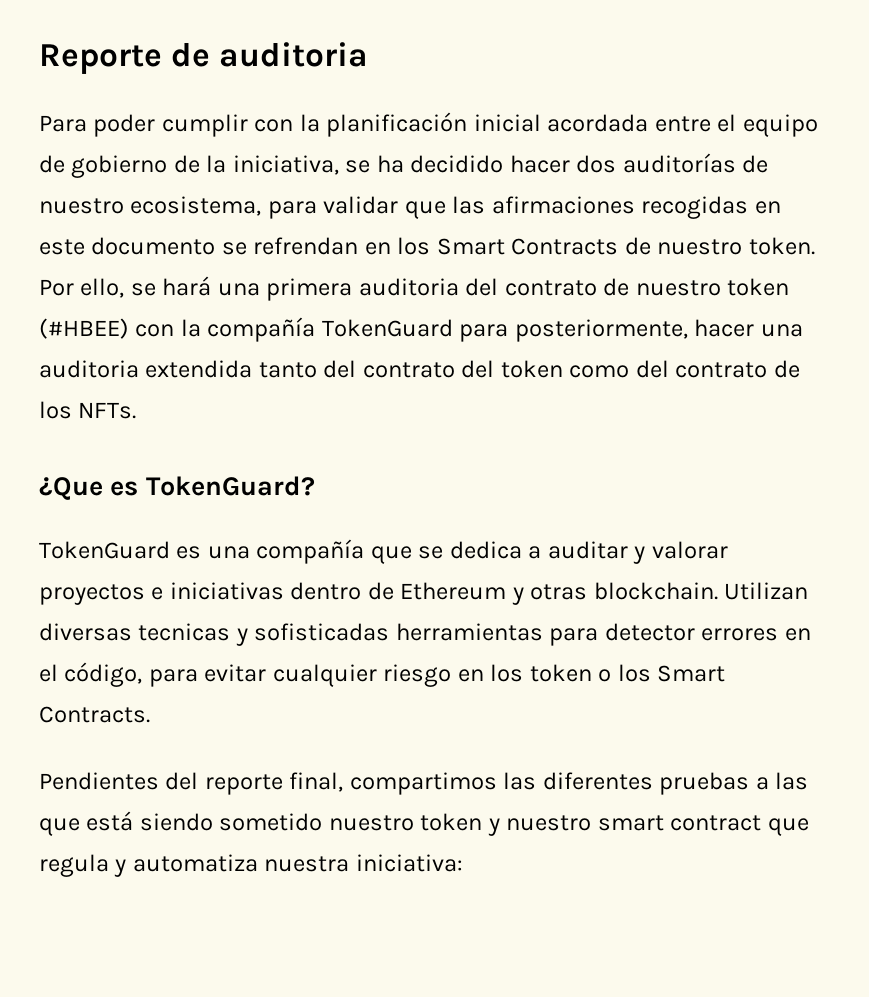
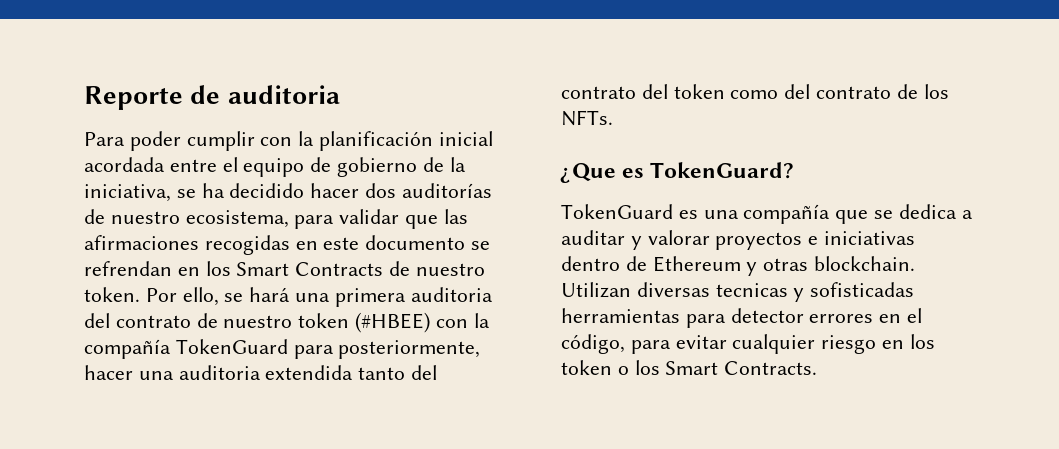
- Pendientes del reporte final, compartimos las diferentes pruebas a las que está siendo sometido nuestro token y nuestro smart contract que regula y automatiza nuestra iniciativa:

